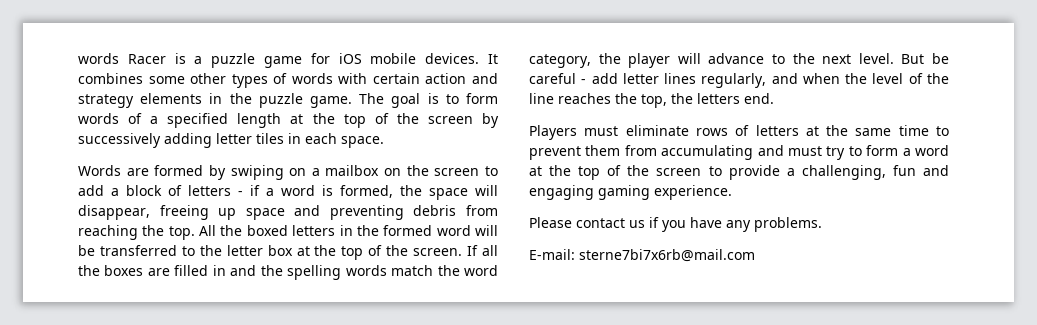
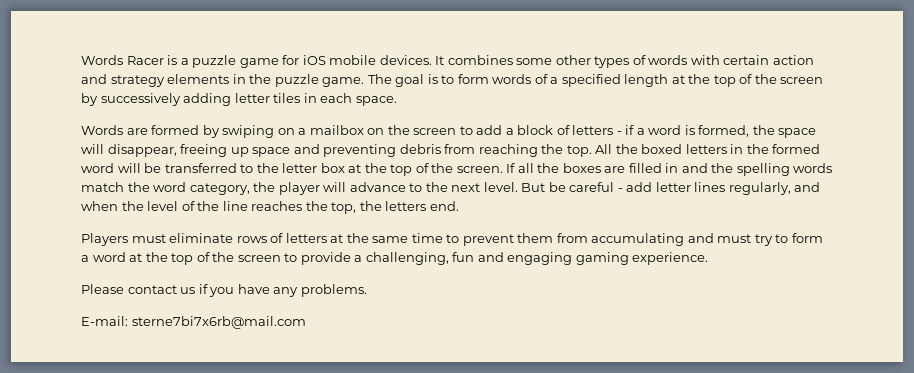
- words Racer is a puzzle game for iOS mobile devices.
+ Words Racer is a puzzle game for iOS mobile devices.

